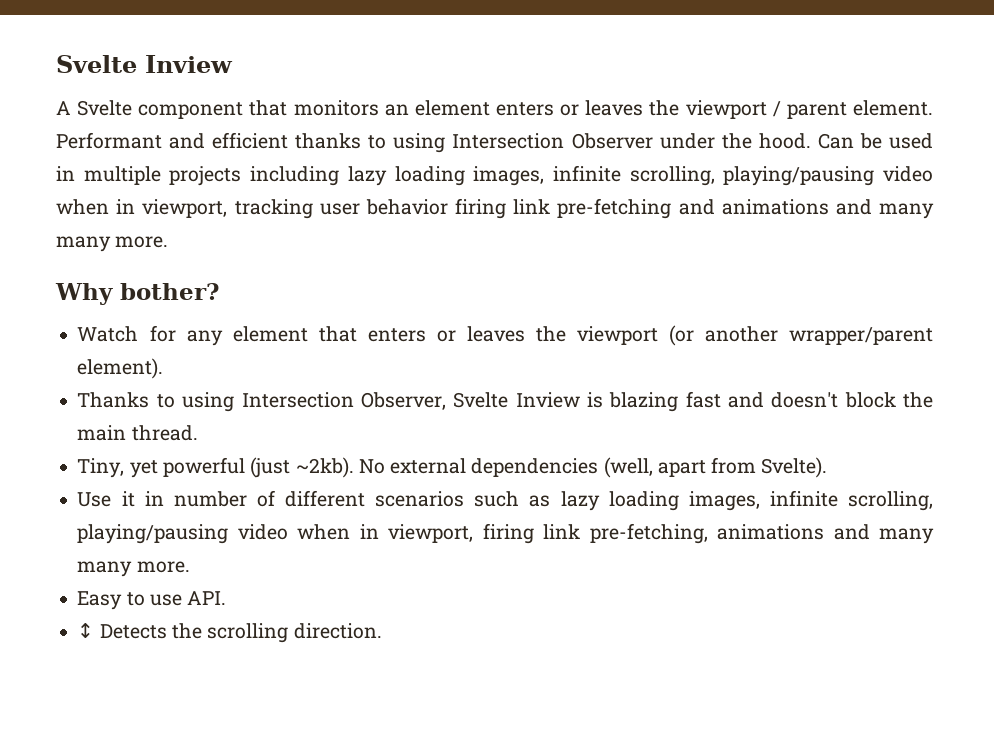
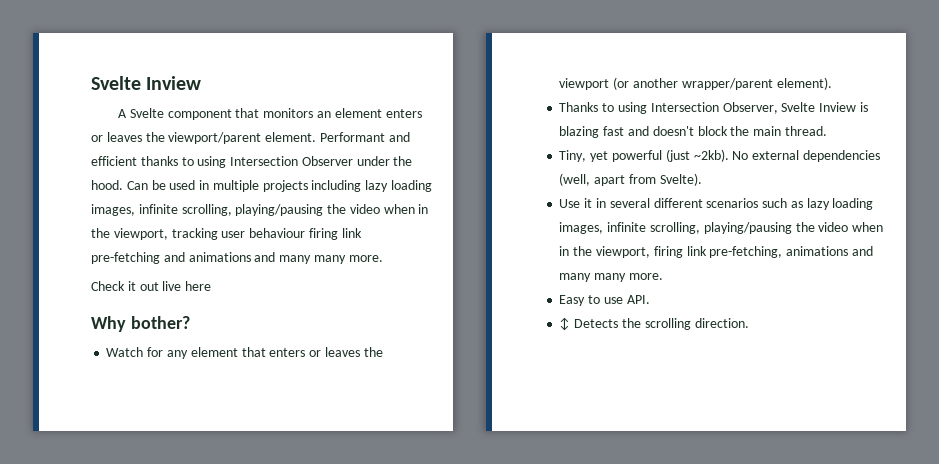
- A Svelte component that monitors an element enters or leaves the viewport / parent element.
+ A Svelte component that monitors an element enters or leaves the viewport/parent element.
- Can be used in multiple projects including lazy loading images, infinite scrolling, playing/pausing video when in viewport, tracking user behavior firing link pre-fetching and animations and many many more.
+ Can be used in multiple projects including lazy loading images, infinite scrolling, playing/pausing the video when in the viewport, tracking user behaviour firing link pre-fetching and animations and many many more.
+ Check it out live here
- Use it in number of different scenarios such as lazy loading images, infinite scrolling, playing/pausing video when in viewport, firing link pre-fetching, animations and many many more.
+ Use it in several different scenarios such as lazy loading images, infinite scrolling, playing/pausing the video when in the viewport, firing link pre-fetching, animations and many many more.

